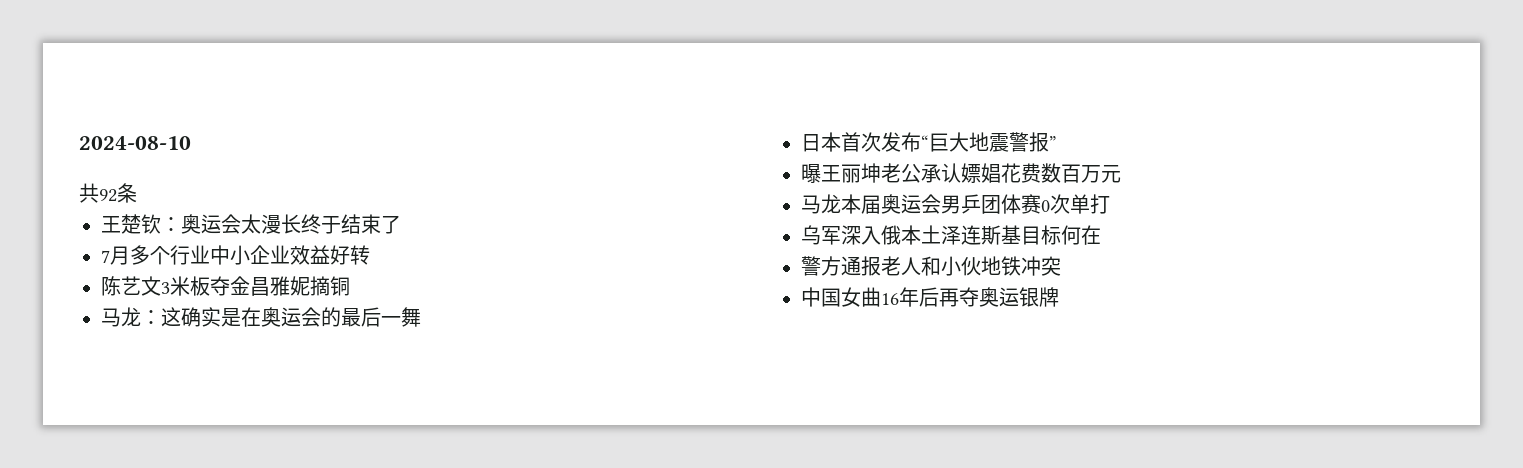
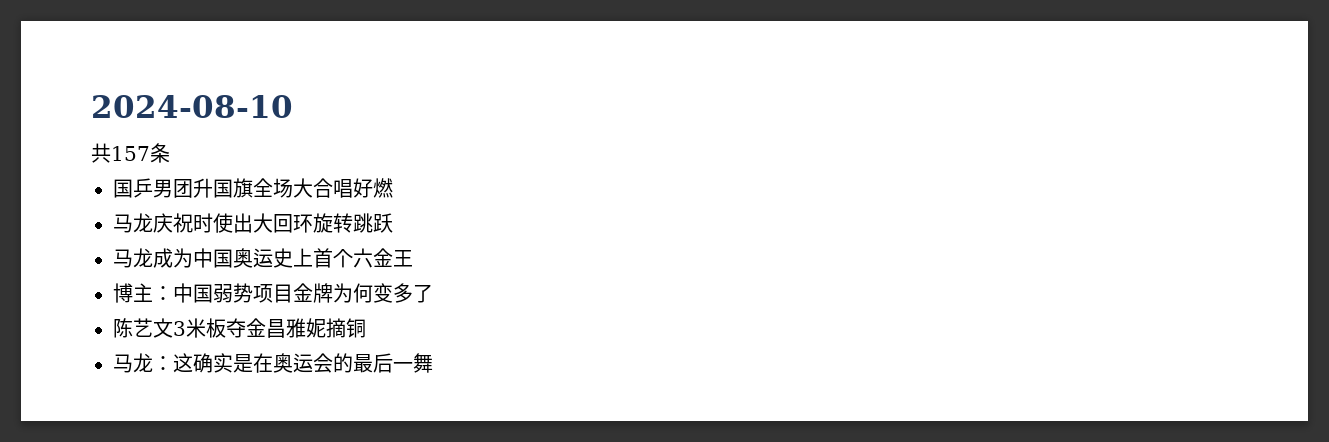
- 共92条
+ 共157条
- 王楚钦：奥运会太漫长终于结束了
- 7月多个行业中小企业效益好转
+ 国乒男团升国旗全场大合唱好燃
+ 马龙庆祝时使出大回环旋转跳跃
+ 马龙成为中国奥运史上首个六金王
+ 博主：中国弱势项目金牌为何变多了
- 日本首次发布“巨大地震警报”
- 曝王丽坤老公承认嫖娼花费数百万元
- 马龙本届奥运会男乒团体赛0次单打
- 乌军深入俄本土泽连斯基目标何在
- 警方通报老人和小伙地铁冲突
- 中国女曲16年后再夺奥运银牌

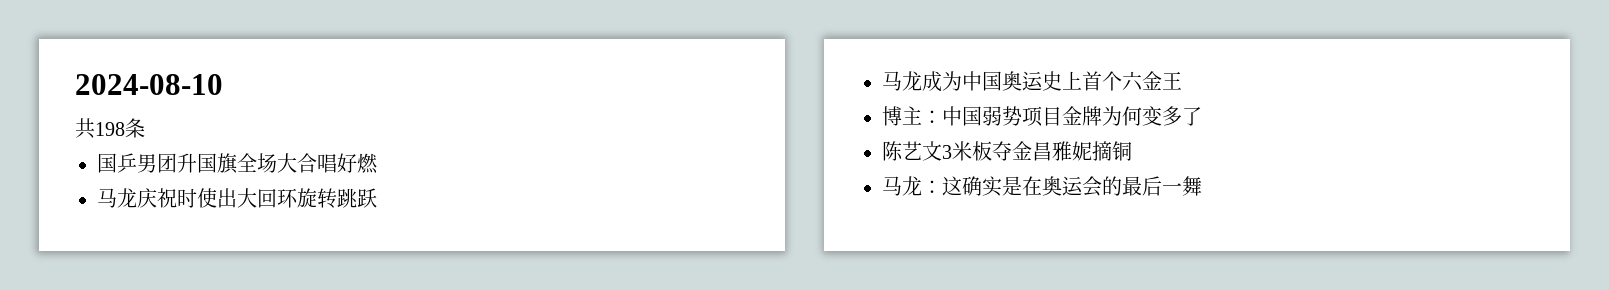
- 共157条
+ 共198条

